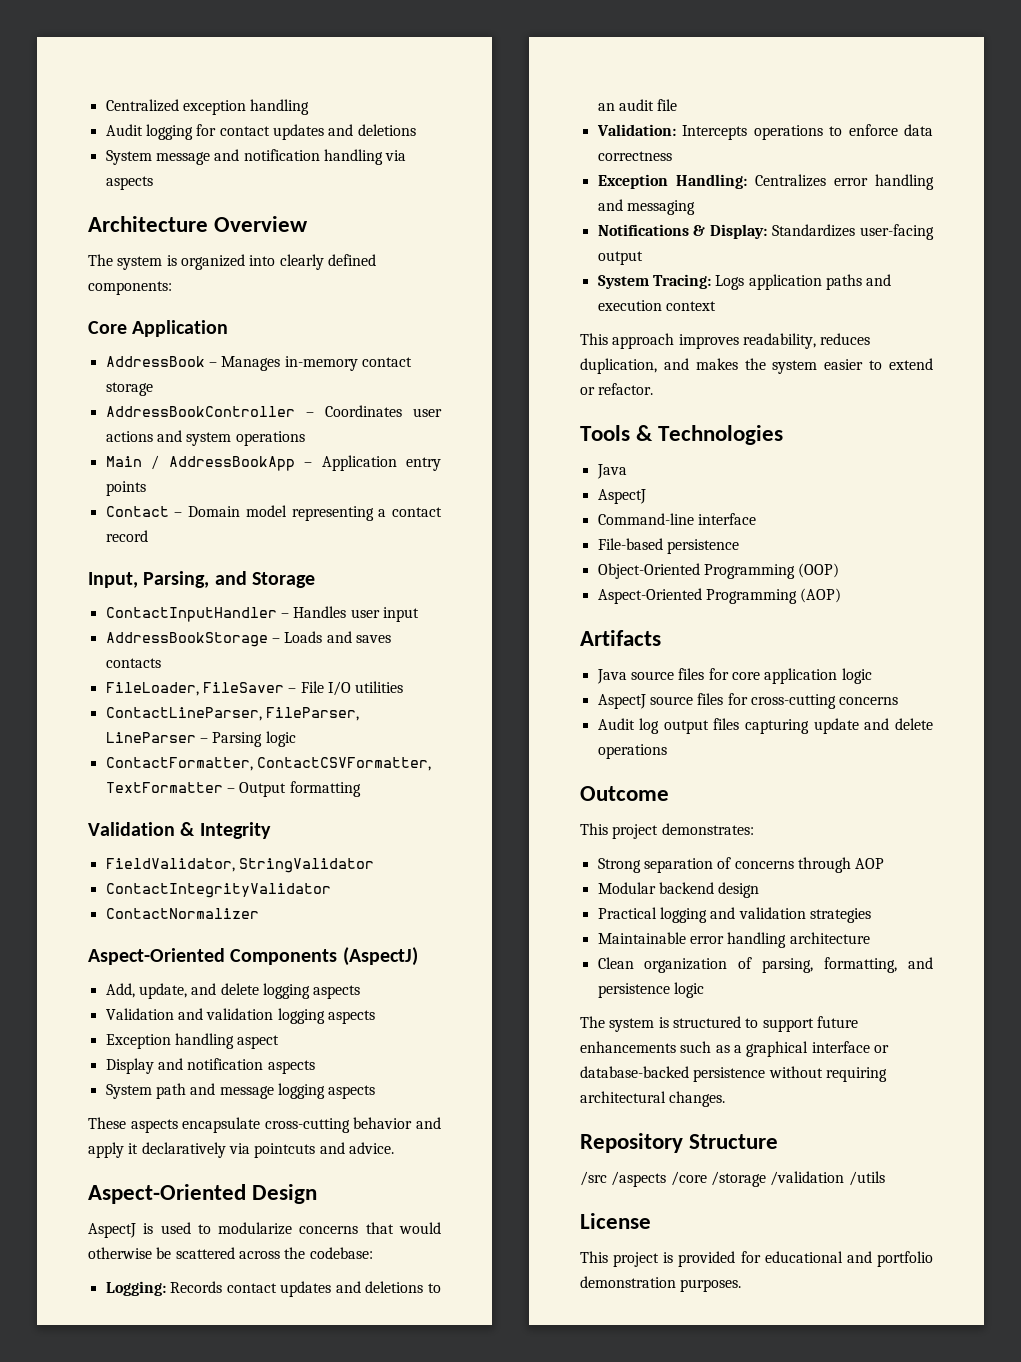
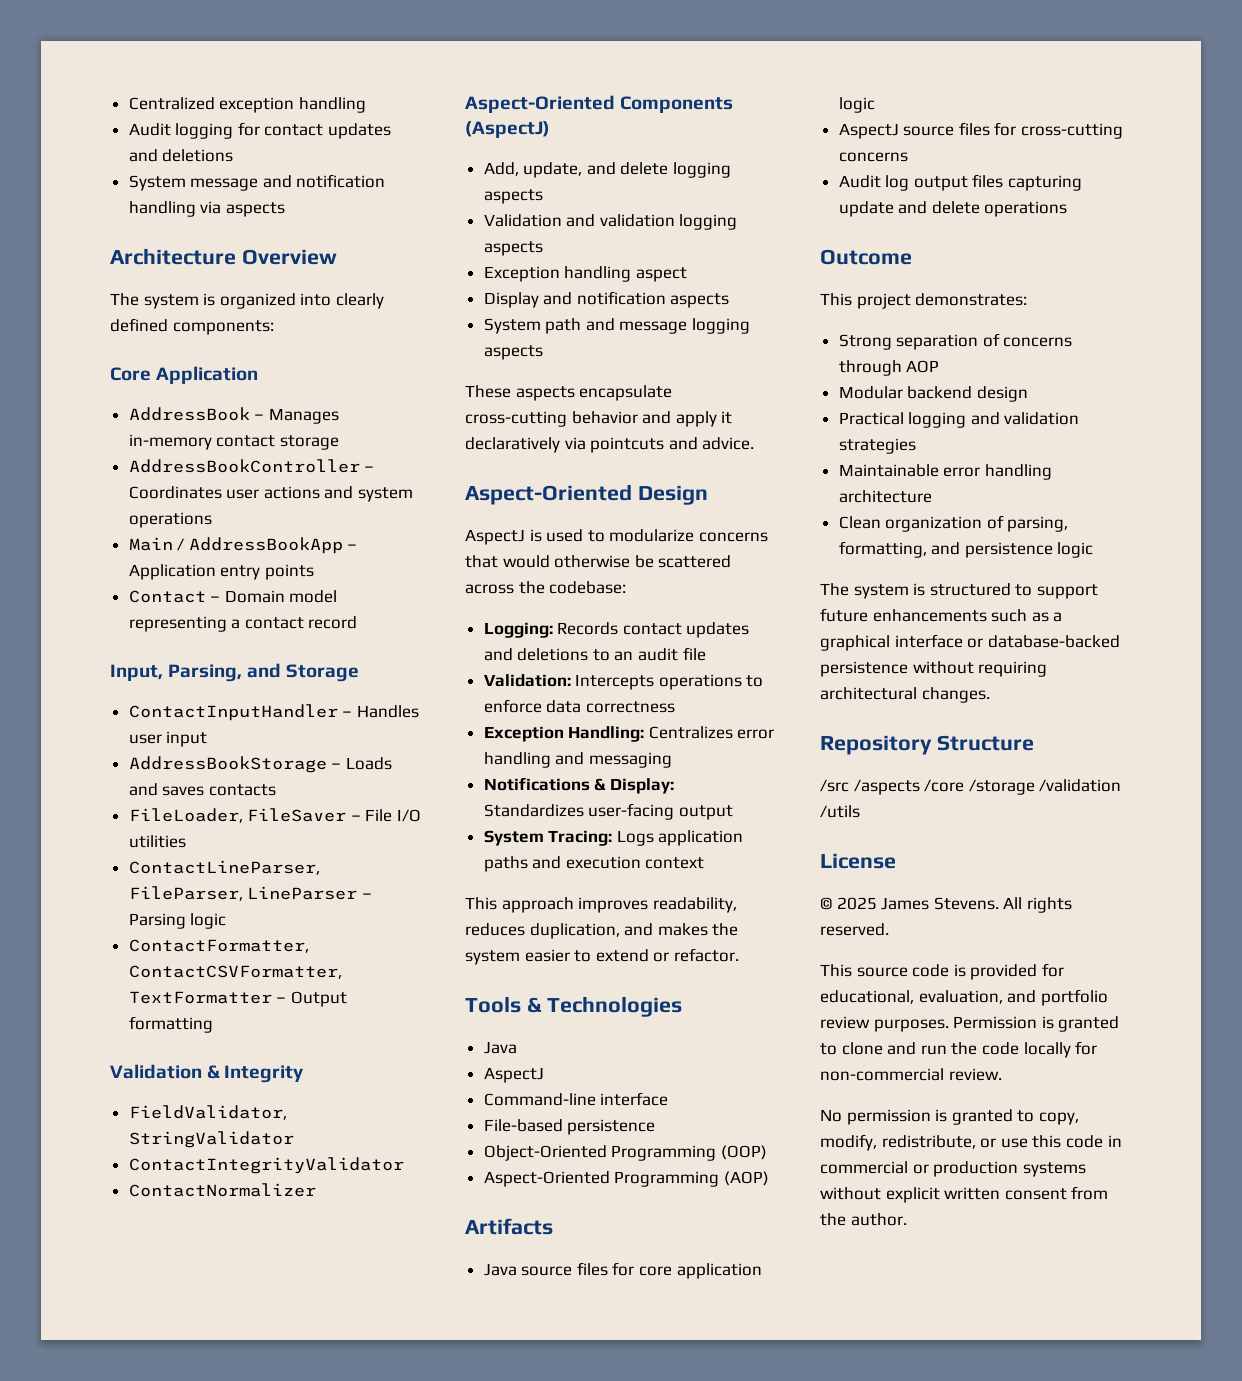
- This project is provided for educational and portfolio demonstration purposes.
+ © 2025 James Stevens. All rights reserved.
+ This source code is provided for educational, evaluation, and portfolio review purposes. Permission is granted to clone and run the code locally for non-commercial review.
+ No permission is granted to copy, modify, redistribute, or use this code in commercial or production systems without explicit written consent from the author.

